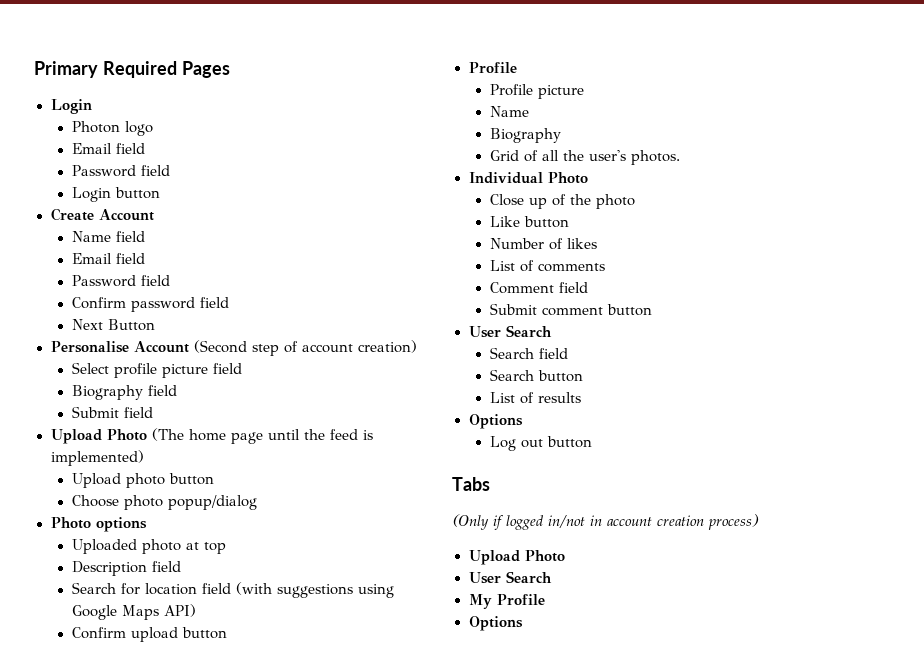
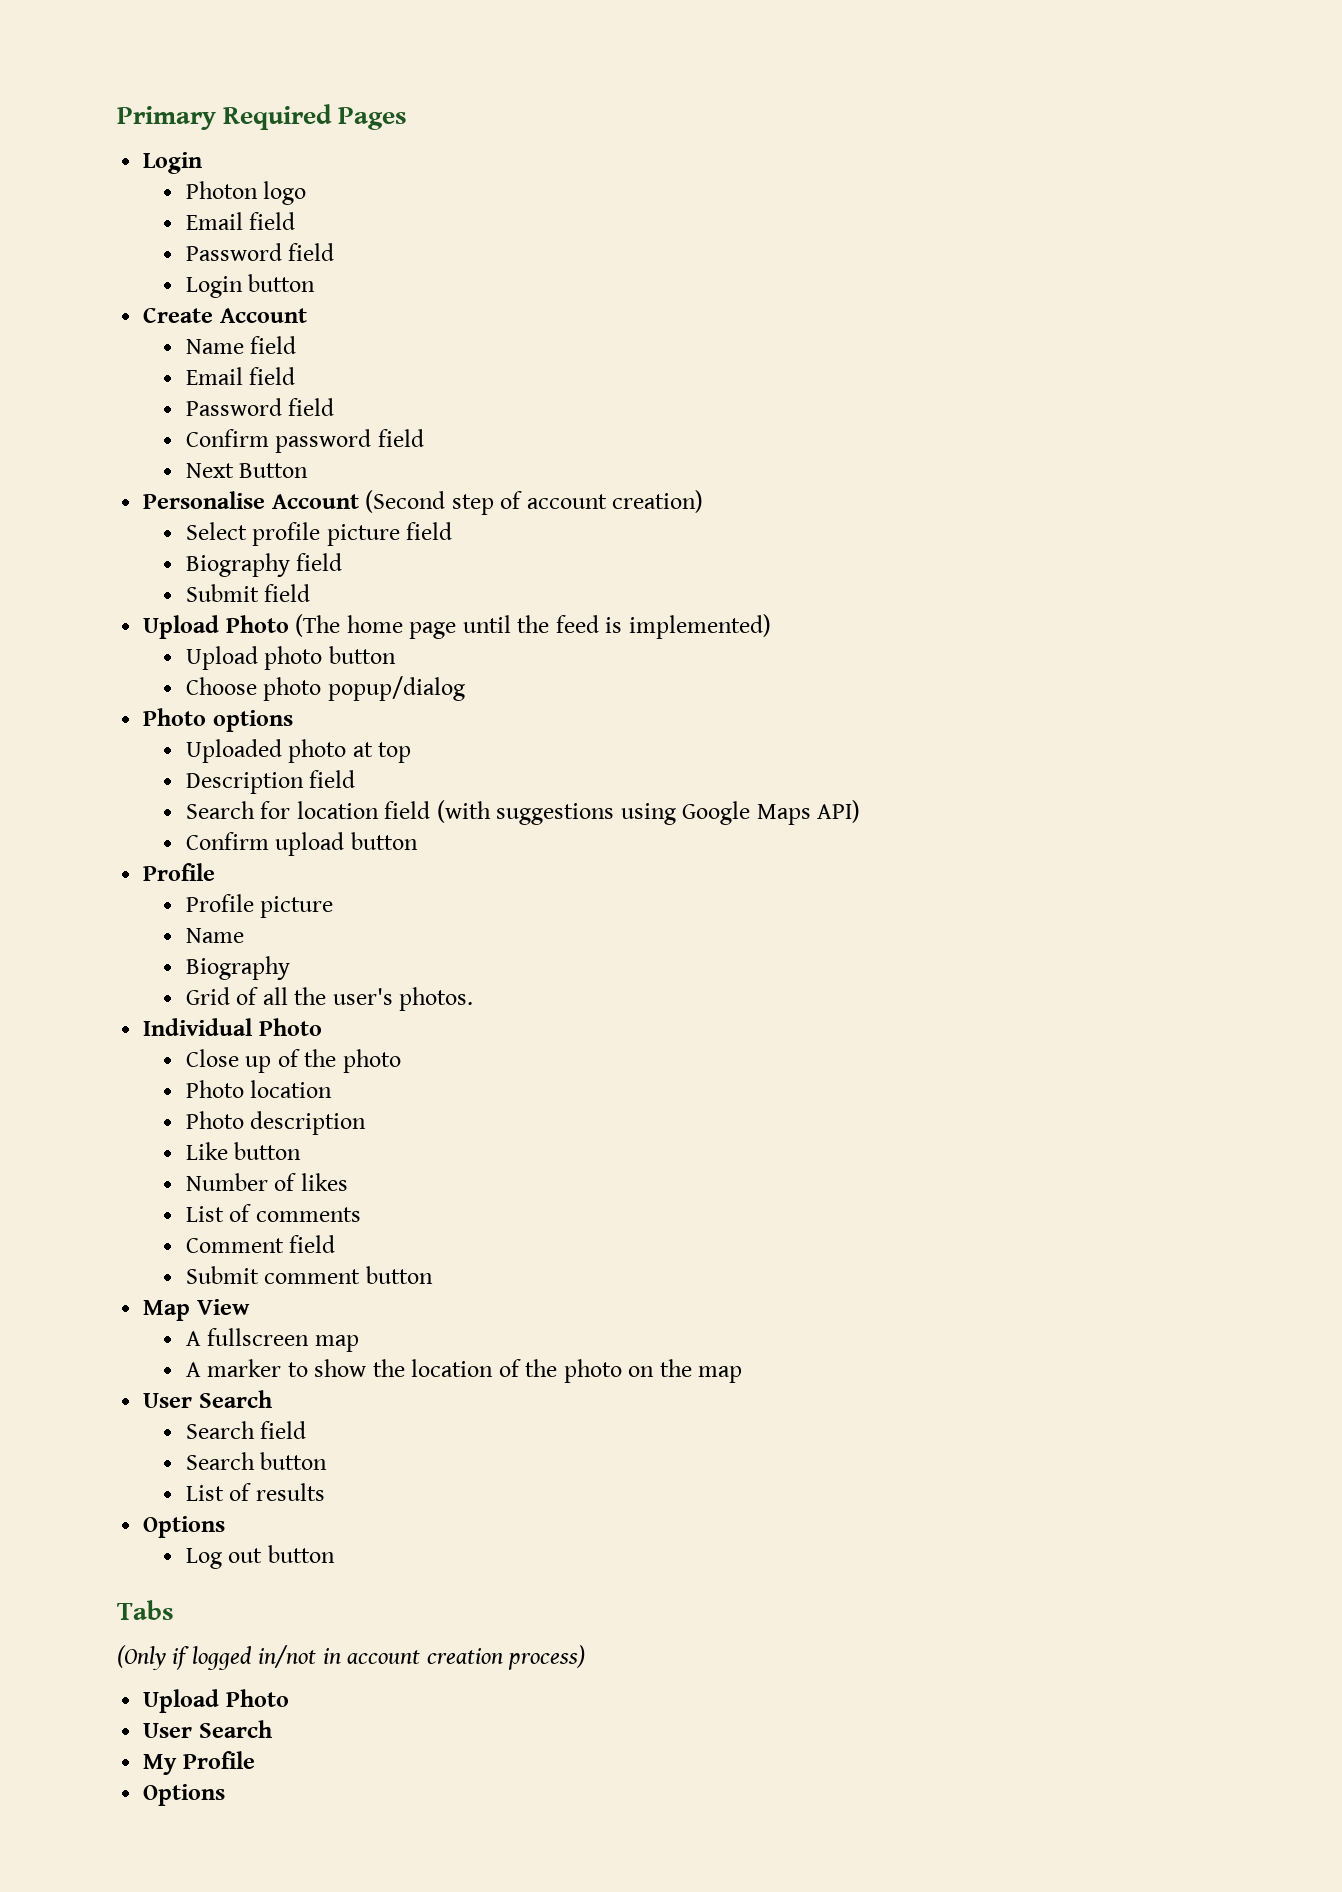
+ Photo location
+ Photo description
+ Map View
+ A fullscreen map
+ A marker to show the location of the photo on the map

